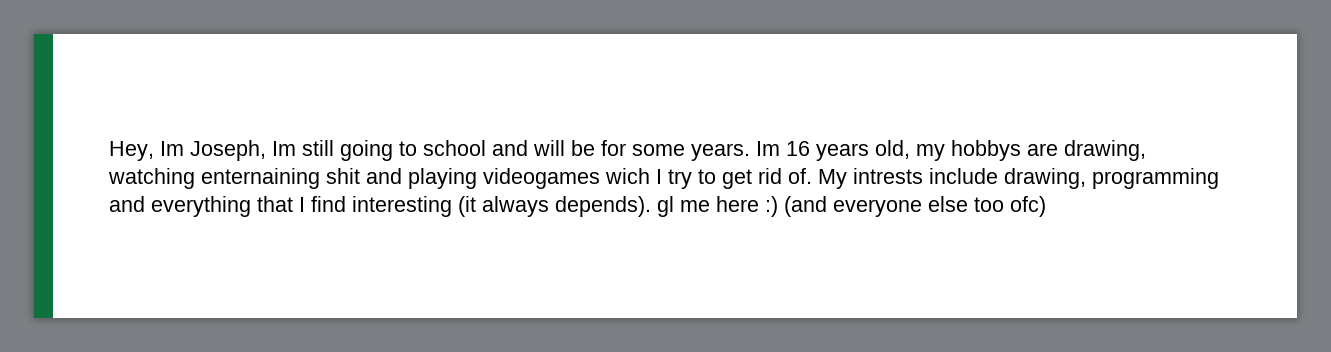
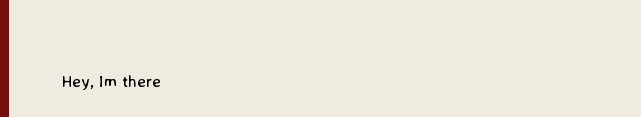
- Hey, Im Joseph, Im still going to school and will be for some years. Im 16 years old, my hobbys are drawing, watching enternaining shit and playing videogames wich I try to get rid of. My intrests include drawing, programming and everything that I find interesting (it always depends). gl me here :) (and everyone else too ofc)
+ Hey, Im there

